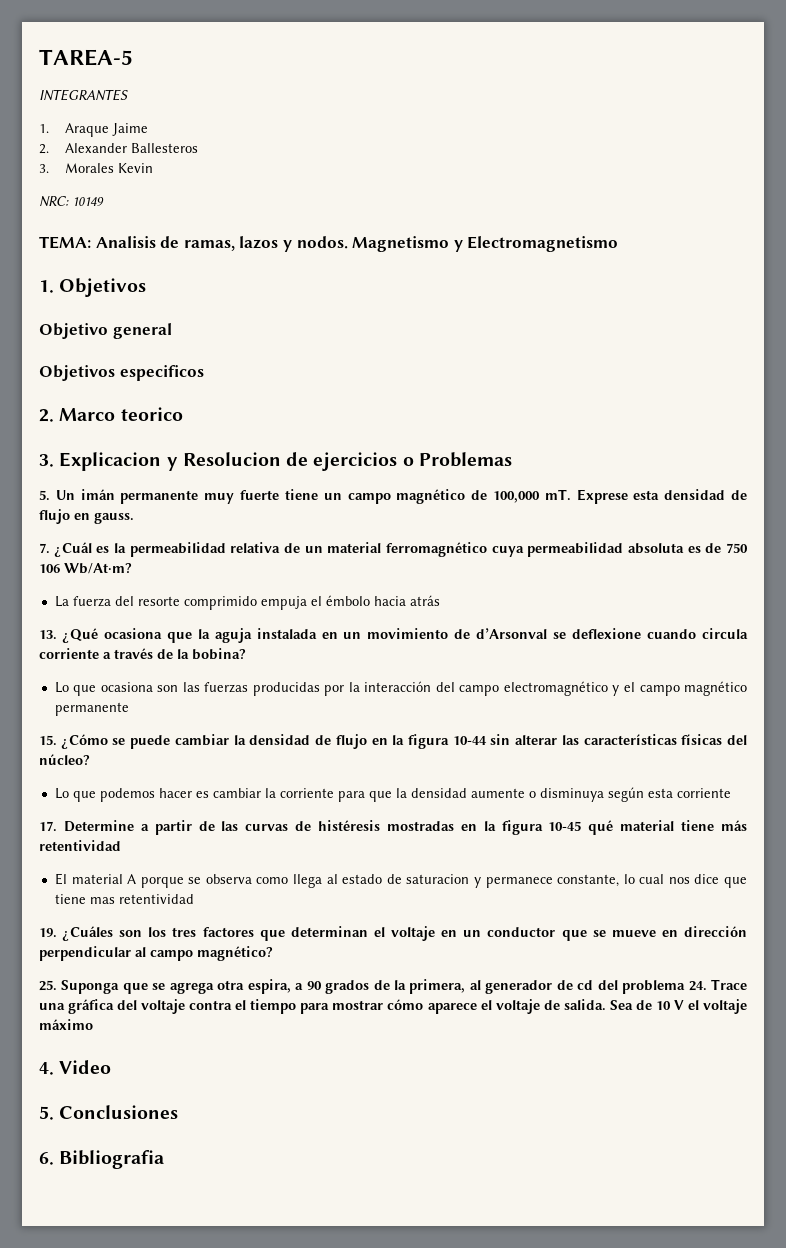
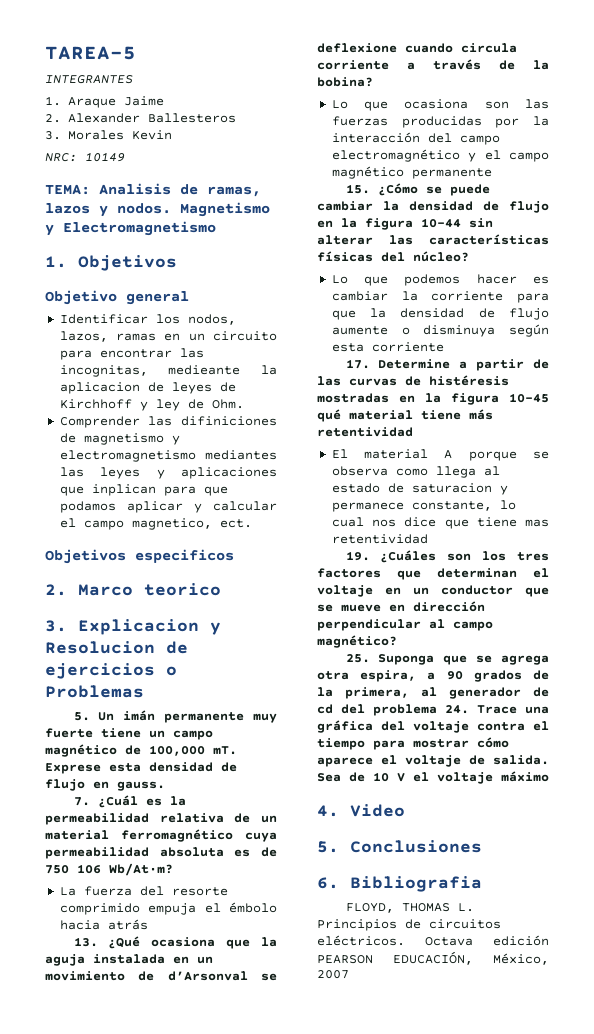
+ Identificar los nodos, lazos, ramas en un circuito para encontrar las incognitas, medieante la aplicacion de leyes de Kirchhoff y ley de Ohm.
+ Comprender las difiniciones de magnetismo y electromagnetismo mediantes las leyes y aplicaciones que inplican para que podamos aplicar y calcular el campo magnetico, ect.
- Lo que podemos hacer es cambiar la corriente para que la densidad aumente o disminuya según esta corriente
+ Lo que podemos hacer es cambiar la corriente para que la densidad de flujo aumente o disminuya según esta corriente
+ FLOYD, THOMAS L. Principios de circuitos eléctricos. Octava edición PEARSON EDUCACIÓN, México, 2007

